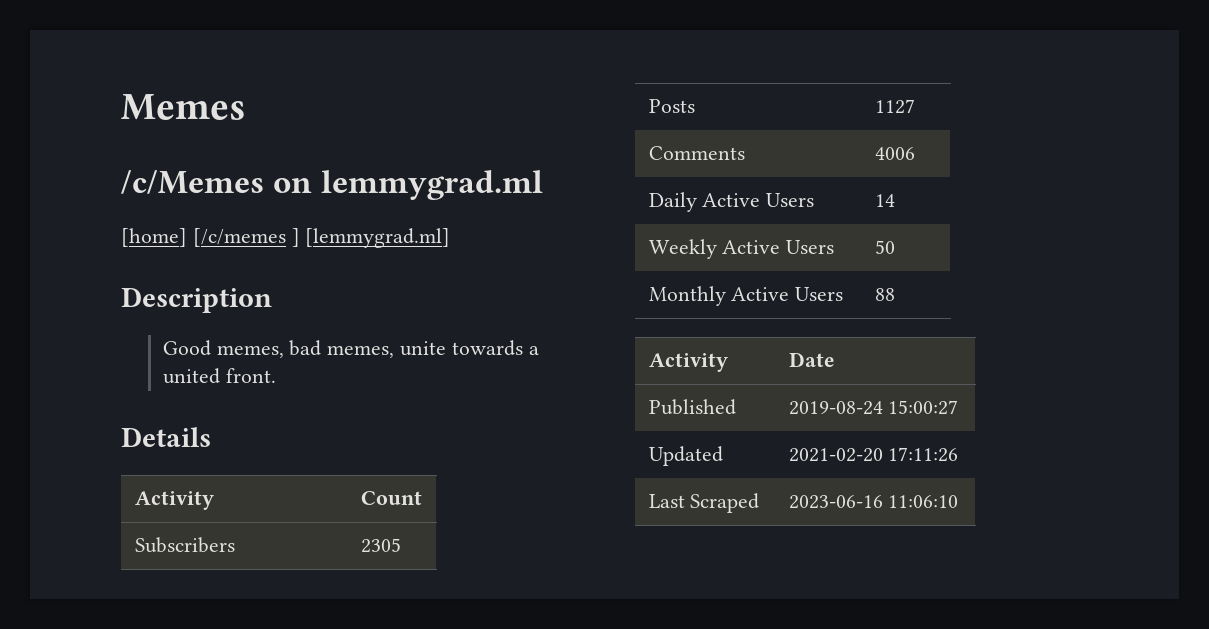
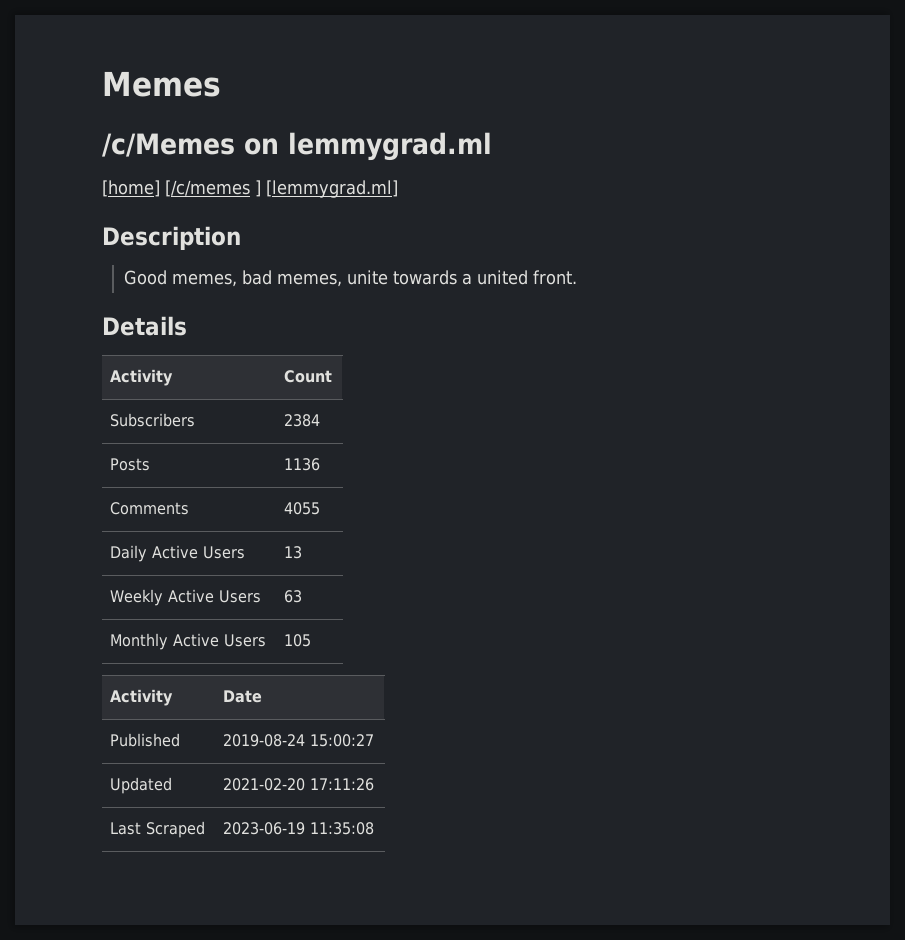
- Subscribers | 2305
+ Subscribers | 2384
- Posts | 1127
+ Posts | 1136
- Comments | 4006
+ Comments | 4055
- Daily Active Users | 14
+ Daily Active Users | 13
- Weekly Active Users | 50
+ Weekly Active Users | 63
- Monthly Active Users | 88
+ Monthly Active Users | 105
- Last Scraped | 2023-06-16 11:06:10
+ Last Scraped | 2023-06-19 11:35:08

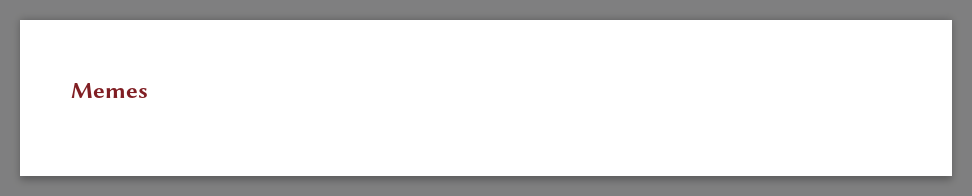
- /c/Memes on lemmygrad.ml
- [home] [/c/memes ] [lemmygrad.ml]
- Description
- Good memes, bad memes, unite towards a united front.
- Details
- Activity | Count
- Subscribers | 2384
- Posts | 1136
- Comments | 4055
- Daily Active Users | 13
- Weekly Active Users | 63
- Monthly Active Users | 105
- Activity | Date
- Published | 2019-08-24 15:00:27
- Updated | 2021-02-20 17:11:26
- Last Scraped | 2023-06-19 11:35:08

